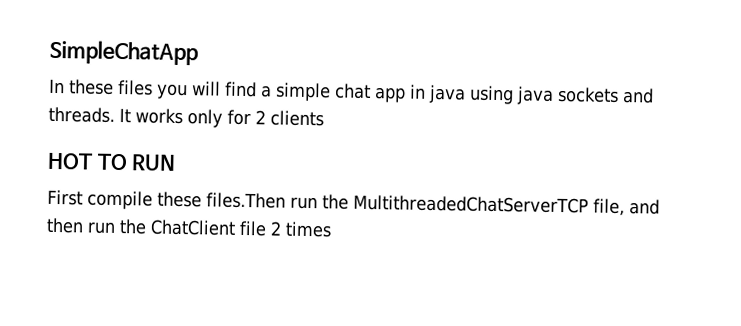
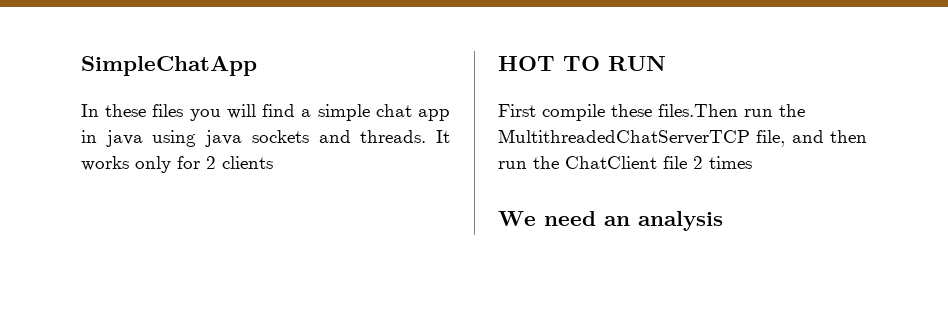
+ We need an analysis

